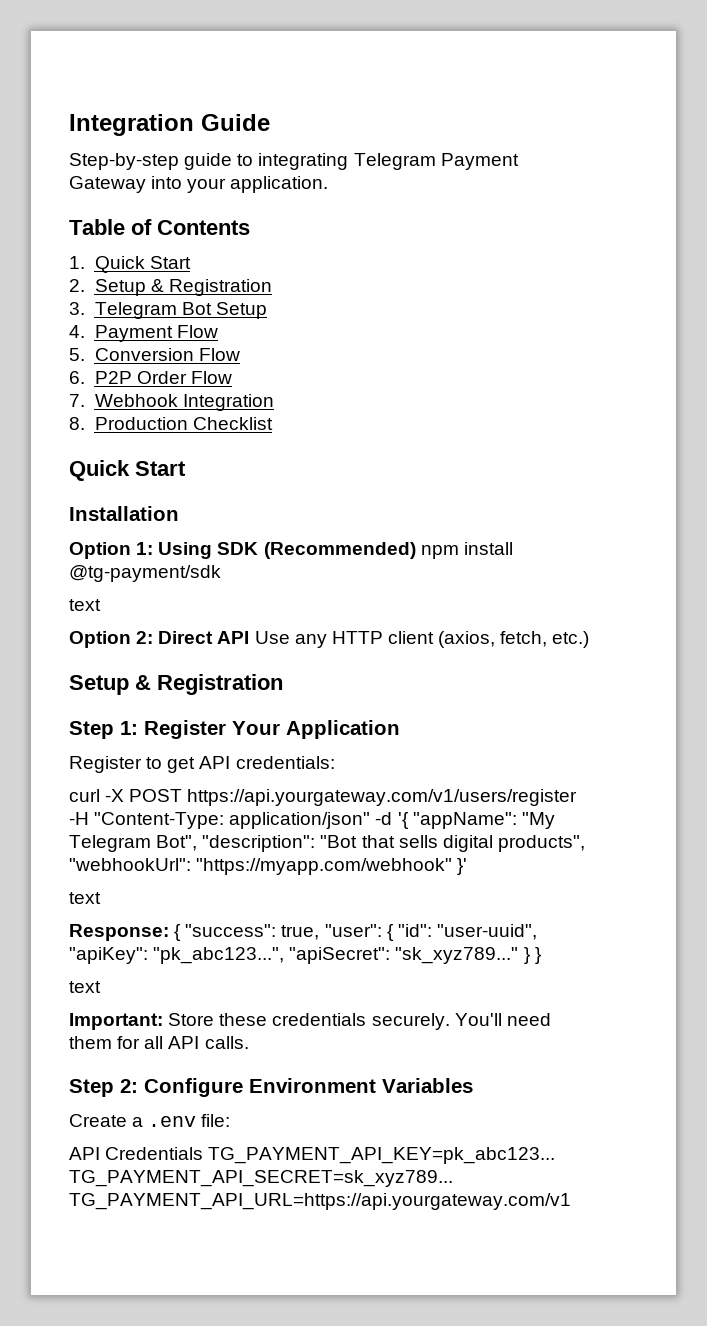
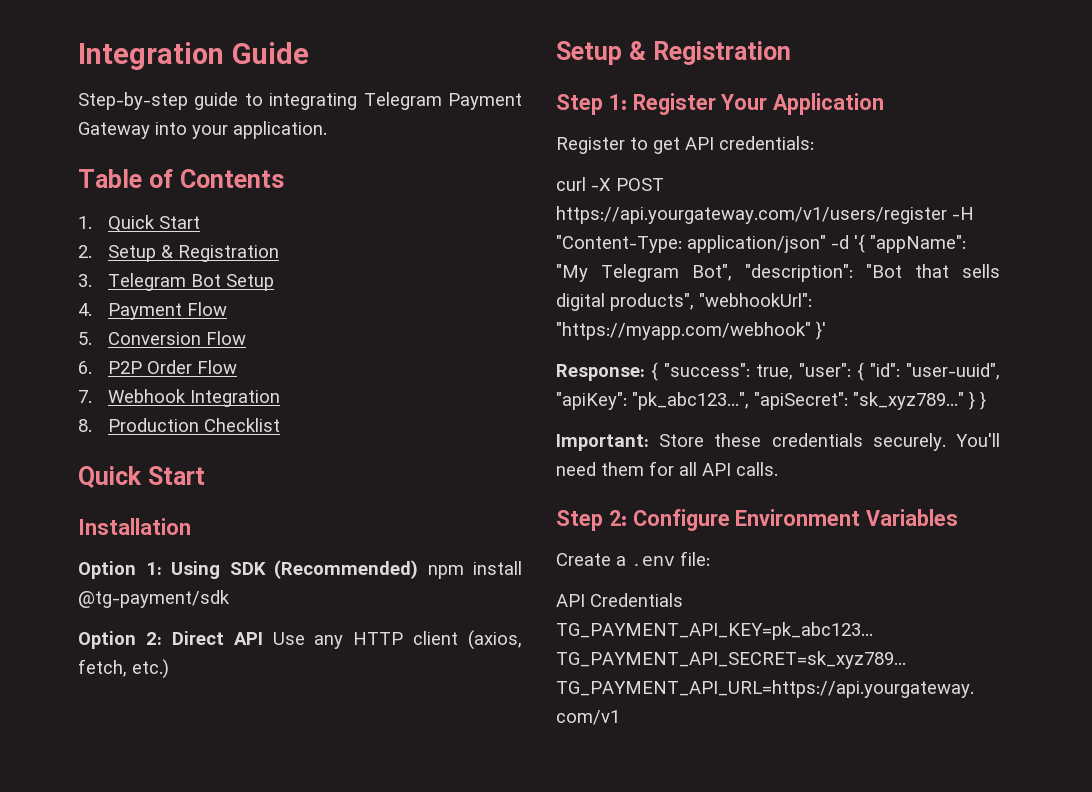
  Option 1: Using SDK (Recommended) npm install @tg-payment/sdk
- text
  curl -X POST https://api.yourgateway.com/v1/users/register -H "Content-Type: application/json" -d '{ "appName": "My Telegram Bot", "description": "Bot that sells digital products", "webhookUrl": "https://myapp.com/webhook" }'
- text
  } }
- text

